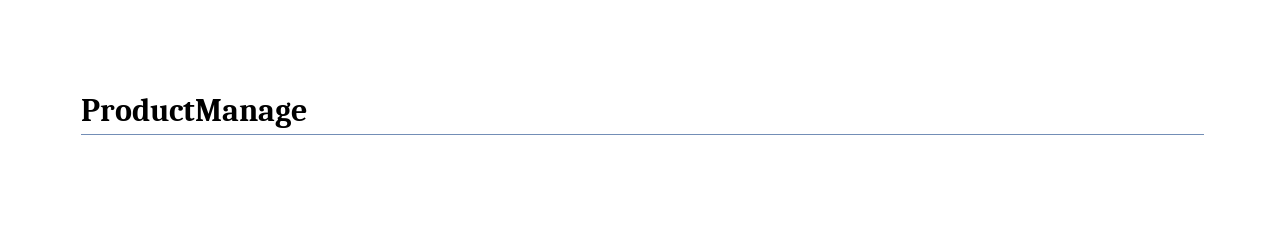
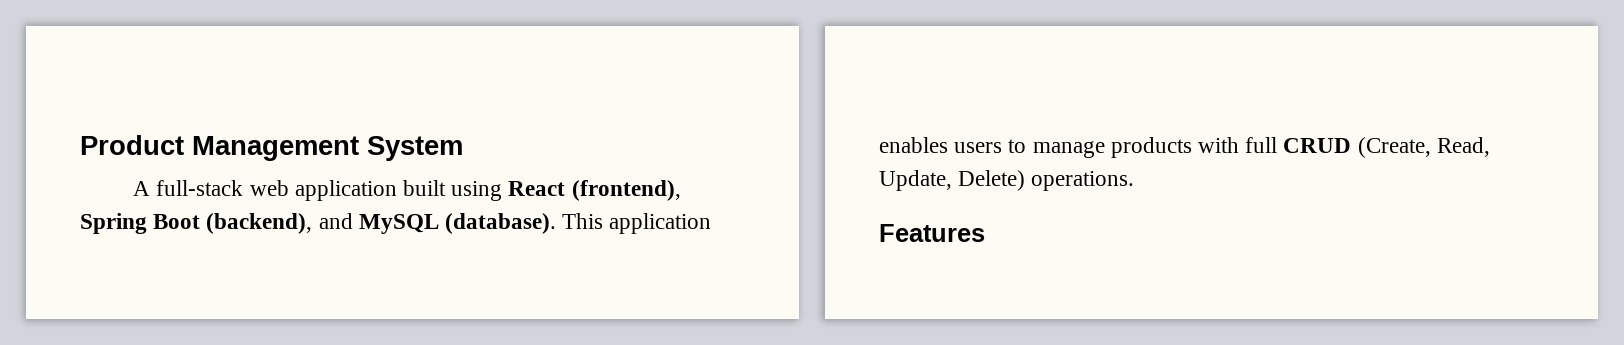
- ProductManage
+ Product Management System
+ A full-stack web application built using React (frontend), Spring Boot (backend), and MySQL (database). This application enables users to manage products with full CRUD (Create, Read, Update, Delete) operations.
+ Features

